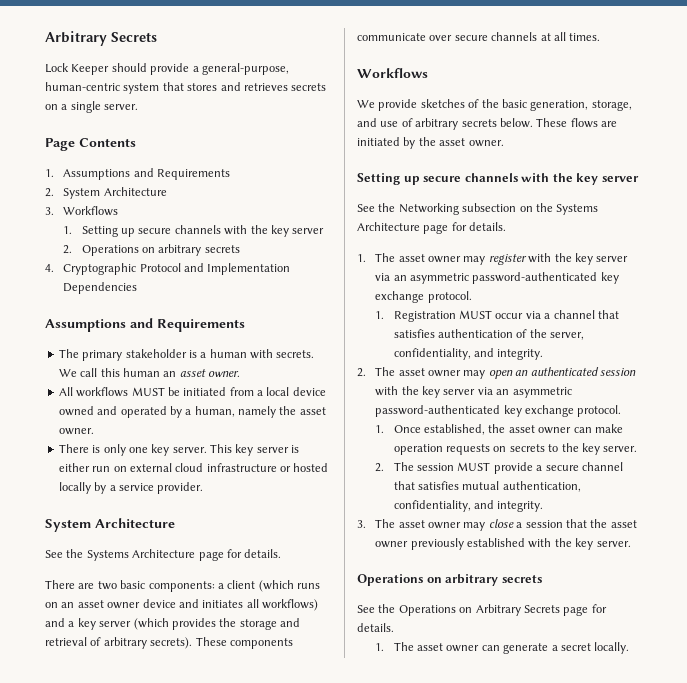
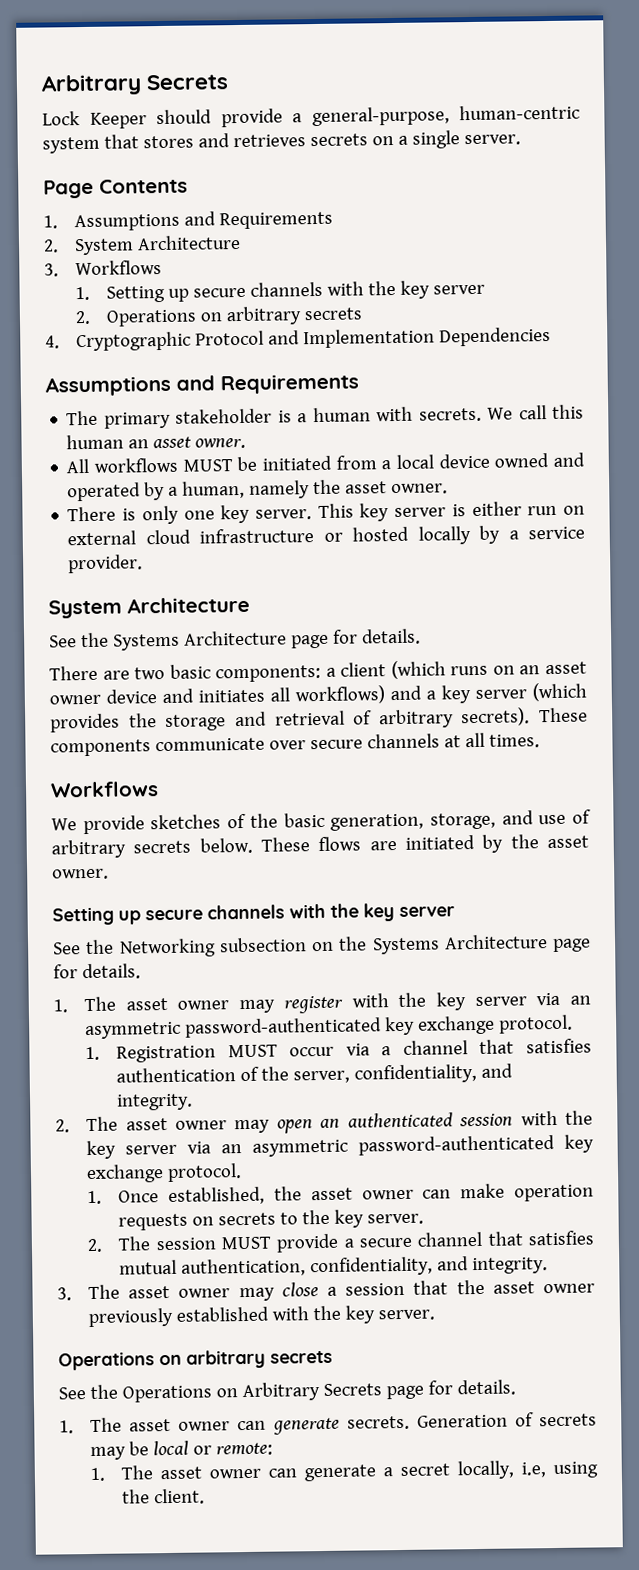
+ 1. The asset owner can generate secrets. Generation of secrets may be local or remote:
- 1. The asset owner can generate a secret locally.
+ 1. The asset owner can generate a secret locally, i.e, using the client.

